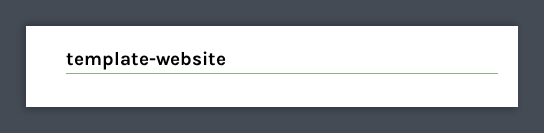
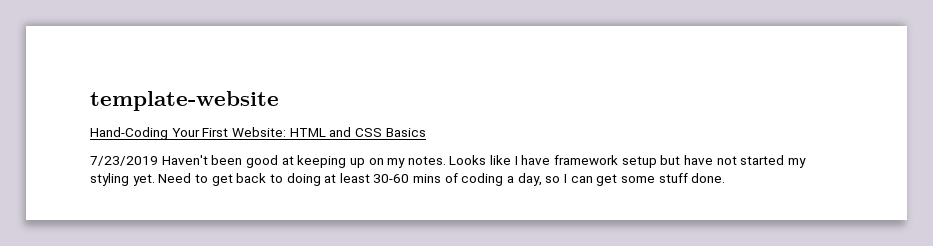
+ Hand-Coding Your First Website: HTML and CSS Basics
+ 7/23/2019 Haven't been good at keeping up on my notes. Looks like I have framework setup but have not started my styling yet. Need to get back to doing at least 30-60 mins of coding a day, so I can get some stuff done.

